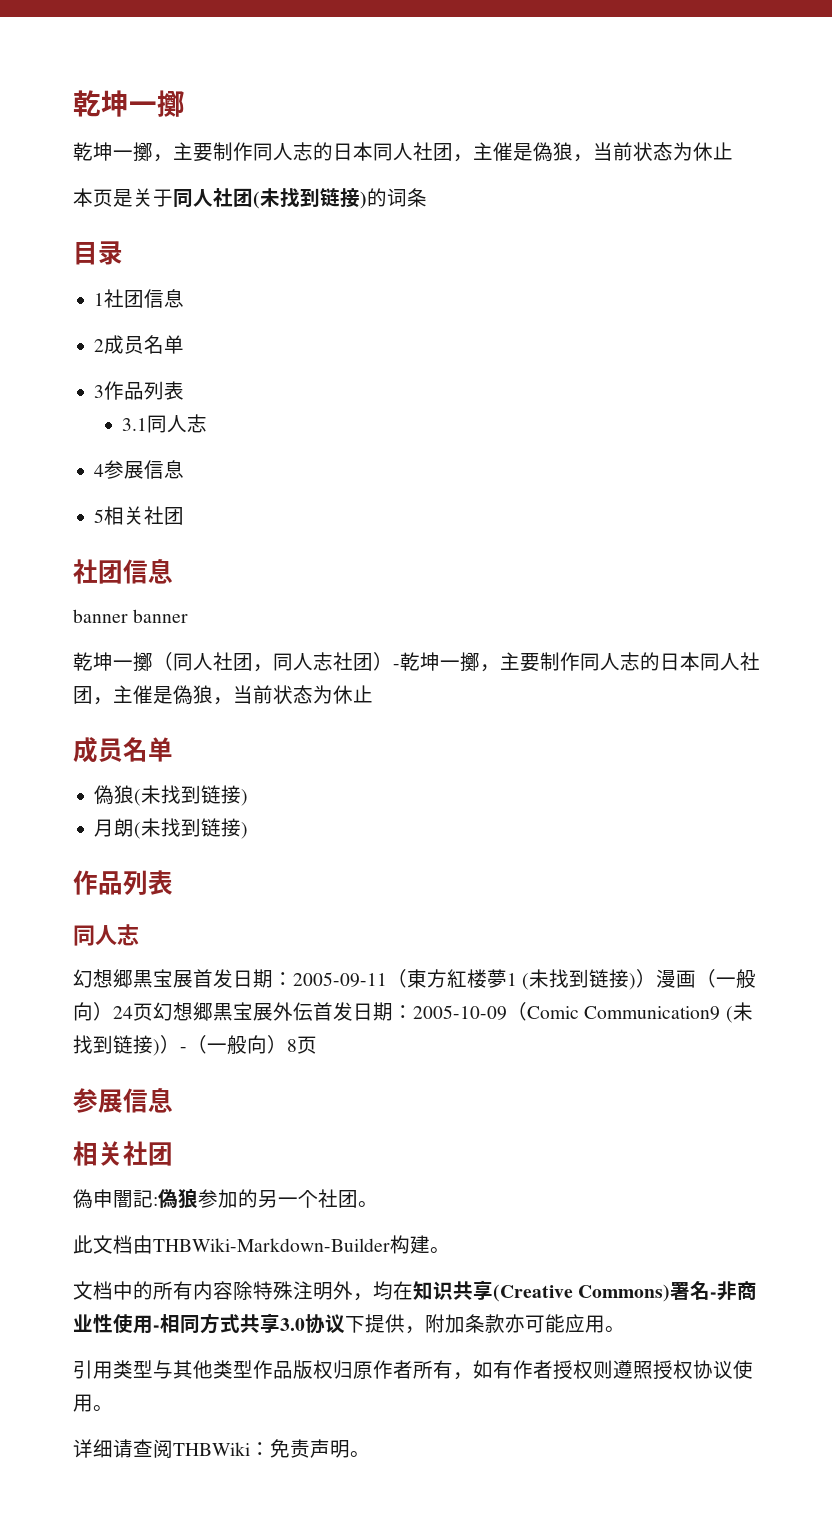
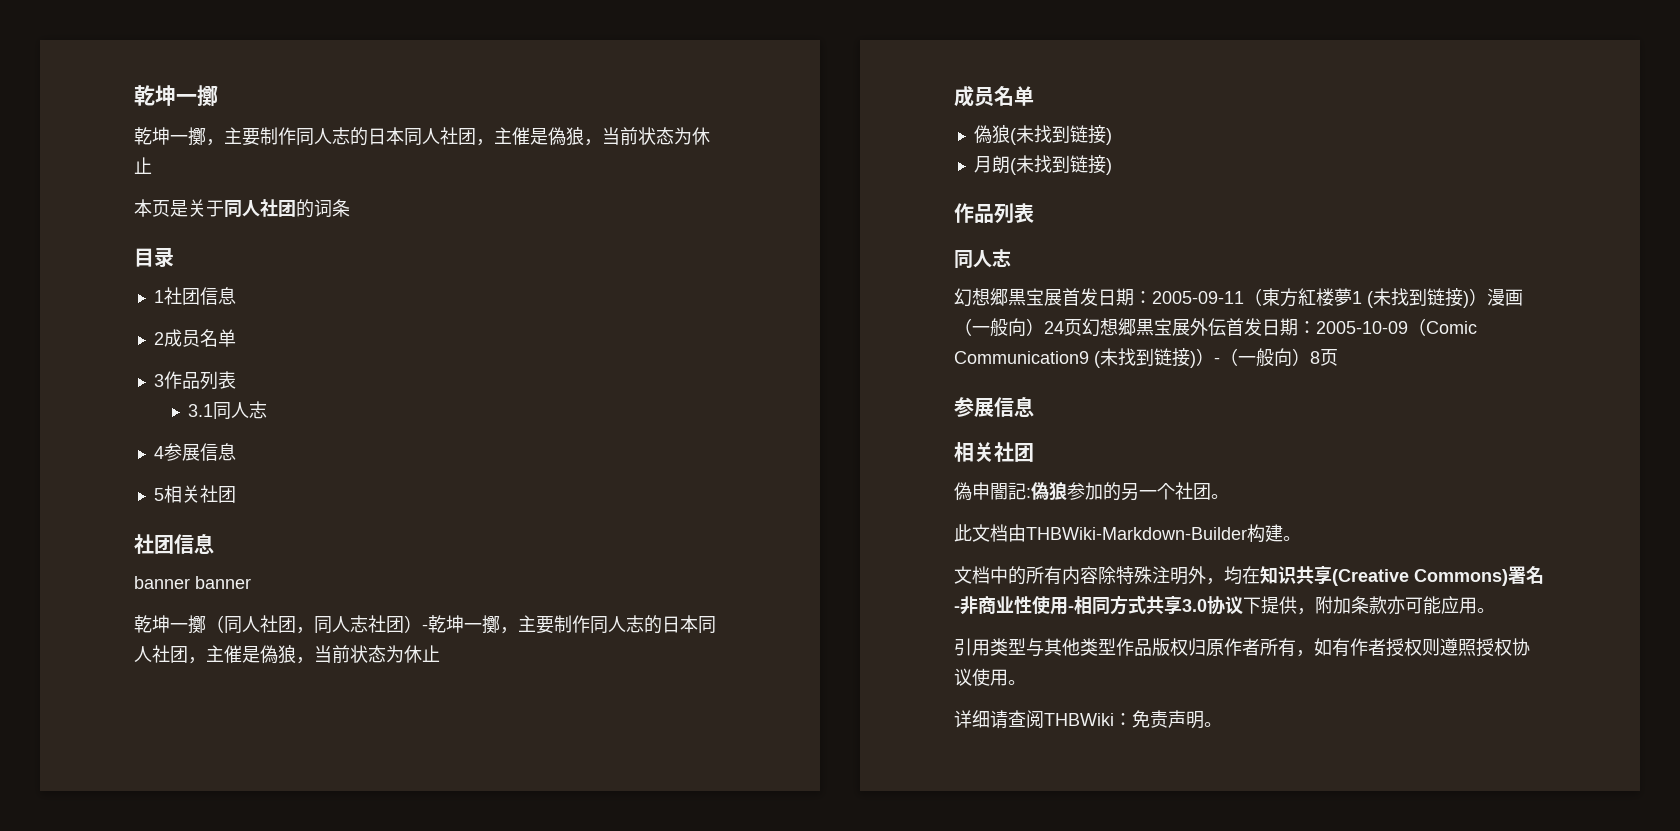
- 本页是关于同人社团(未找到链接)的词条
+ 本页是关于同人社团的词条

